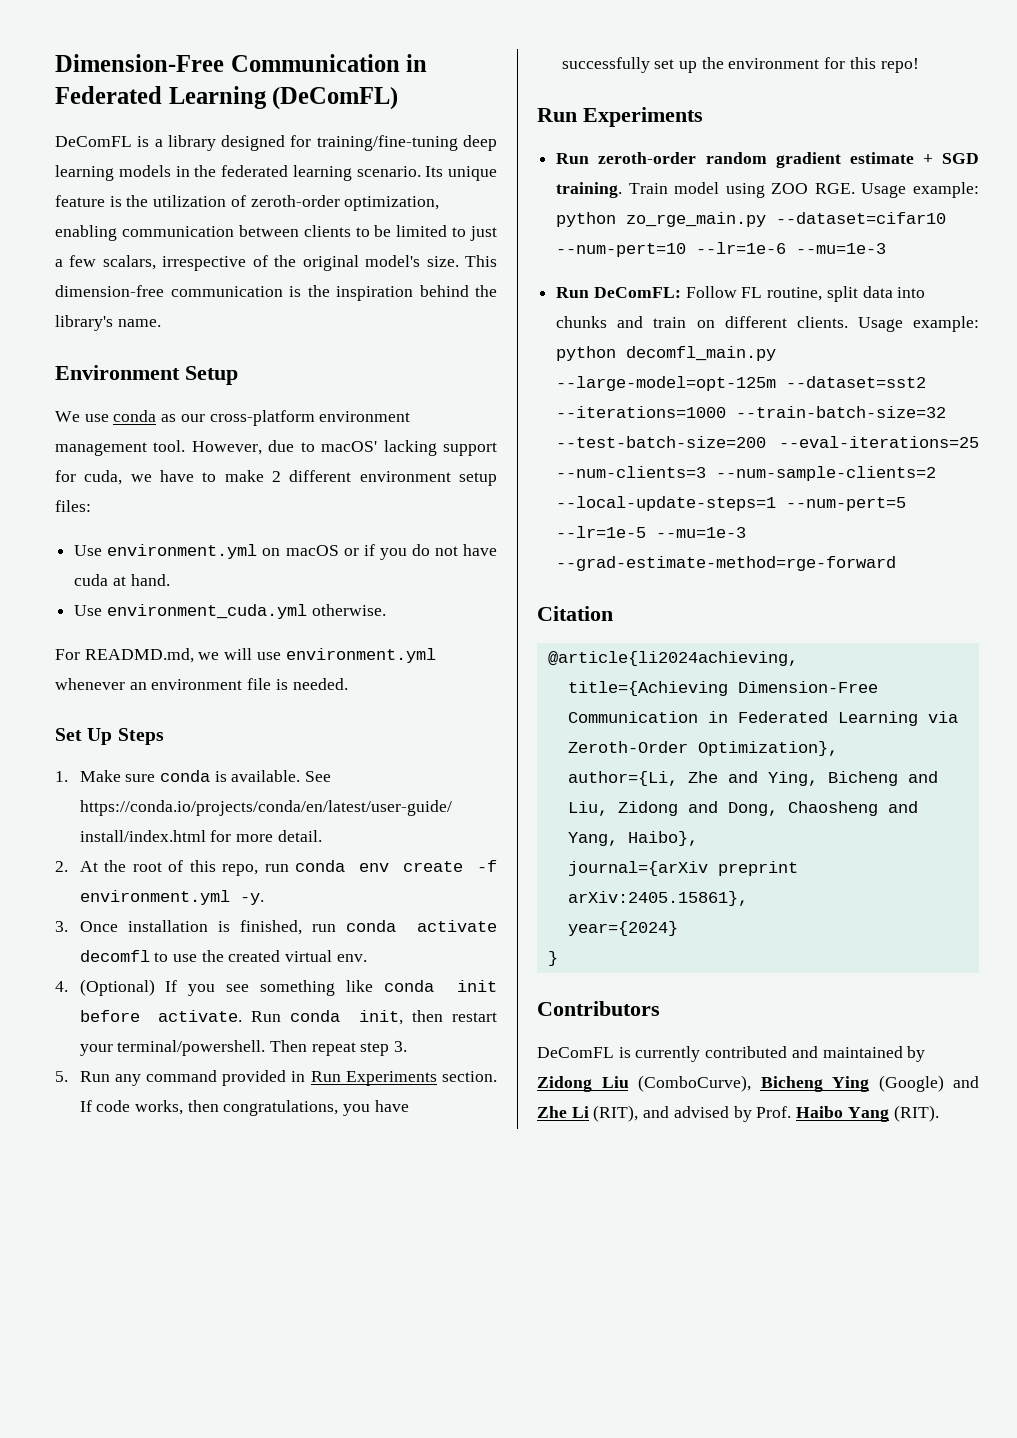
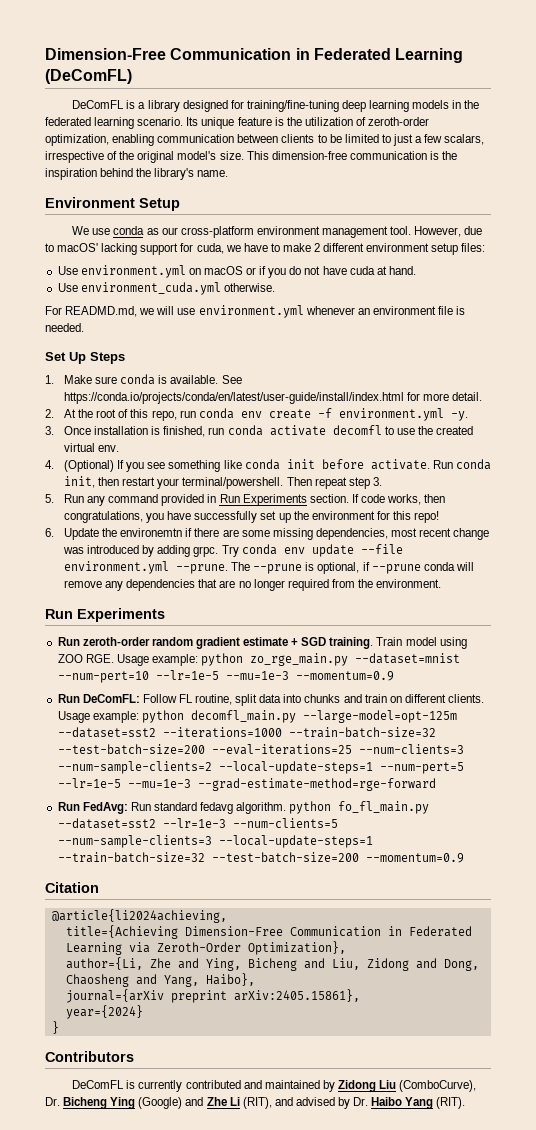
+ 6. Update the environemtn if there are some missing dependencies, most recent change was introduced by adding grpc. Try conda env update --file environment.yml --prune. The --prune is optional, if --prune conda will remove any dependencies that are no longer required from the environment.
- Train model using ZOO RGE. Usage example: python zo_rge_main.py --dataset=cifar10 --num-pert=10 --lr=1e-6 --mu=1e-3
+ Train model using ZOO RGE. Usage example: python zo_rge_main.py --dataset=mnist --num-pert=10 --lr=1e-5 --mu=1e-3 --momentum=0.9
+ Run FedAvg: Run standard fedavg algorithm. python fo_fl_main.py --dataset=sst2 --lr=1e-3 --num-clients=5 --num-sample-clients=3 --local-update-steps=1 --train-batch-size=32 --test-batch-size=200 --momentum=0.9
- DeComFL is currently contributed and maintained by Zidong Liu (ComboCurve), Bicheng Ying (Google) and Zhe Li (RIT), and advised by Prof. Haibo Yang (RIT).
+ DeComFL is currently contributed and maintained by Zidong Liu (ComboCurve), Dr. Bicheng Ying (Google) and Zhe Li (RIT), and advised by Dr. Haibo Yang (RIT).

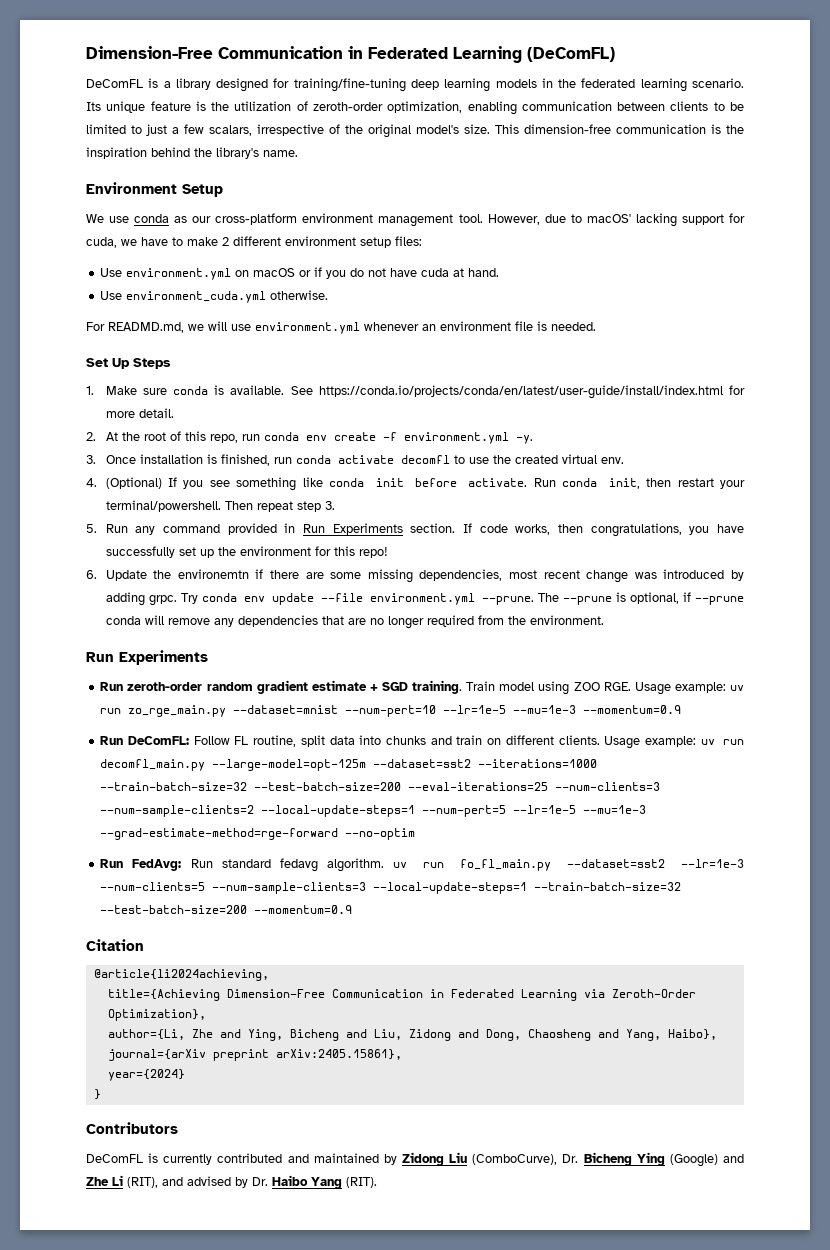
- Train model using ZOO RGE. Usage example: python zo_rge_main.py --dataset=mnist --num-pert=10 --lr=1e-5 --mu=1e-3 --momentum=0.9
+ Train model using ZOO RGE. Usage example: uv run zo_rge_main.py --dataset=mnist --num-pert=10 --lr=1e-5 --mu=1e-3 --momentum=0.9
- Usage example: python decomfl_main.py --large-model=opt-125m --dataset=sst2 --iterations=1000 --train-batch-size=32 --test-batch-size=200 --eval-iterations=25 --num-clients=3 --num-sample-clients=2 --local-update-steps=1 --num-pert=5 --lr=1e-5 --mu=1e-3 --grad-estimate-method=rge-forward
+ Usage example: uv run decomfl_main.py --large-model=opt-125m --dataset=sst2 --iterations=1000 --train-batch-size=32 --test-batch-size=200 --eval-iterations=25 --num-clients=3 --num-sample-clients=2 --local-update-steps=1 --num-pert=5 --lr=1e-5 --mu=1e-3 --grad-estimate-method=rge-forward --no-optim
- Run FedAvg: Run standard fedavg algorithm. python fo_fl_main.py --dataset=sst2 --lr=1e-3 --num-clients=5 --num-sample-clients=3 --local-update-steps=1 --train-batch-size=32 --test-batch-size=200 --momentum=0.9
+ Run FedAvg: Run standard fedavg algorithm. uv run fo_fl_main.py --dataset=sst2 --lr=1e-3 --num-clients=5 --num-sample-clients=3 --local-update-steps=1 --train-batch-size=32 --test-batch-size=200 --momentum=0.9

